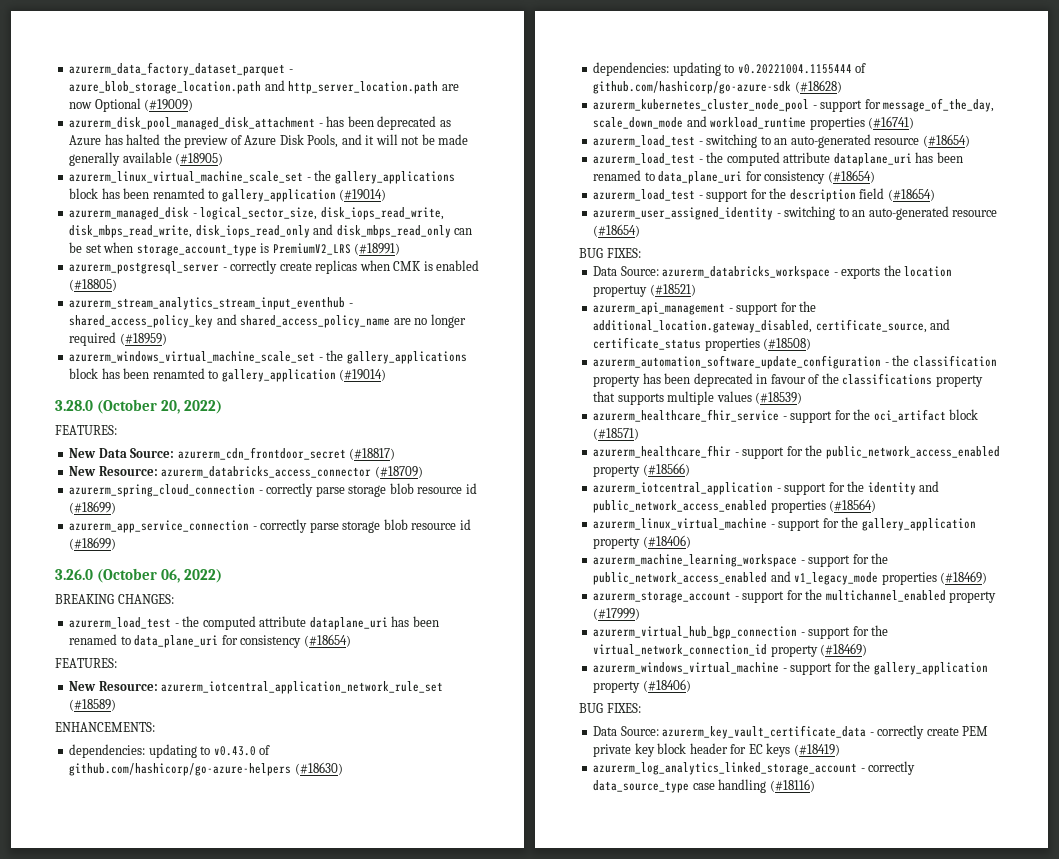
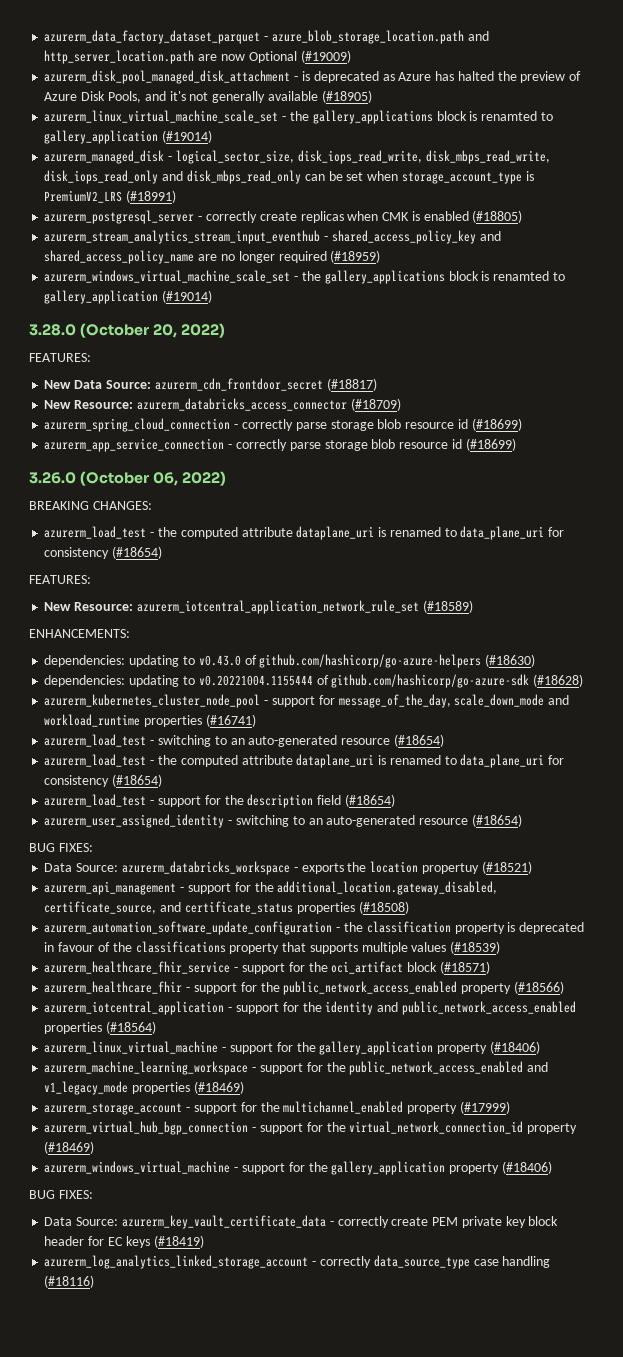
- azurerm_disk_pool_managed_disk_attachment - has been deprecated as Azure has halted the preview of Azure Disk Pools, and it will not be made generally available (#18905)
+ azurerm_disk_pool_managed_disk_attachment - is deprecated as Azure has halted the preview of Azure Disk Pools, and it's not generally available (#18905)
- azurerm_linux_virtual_machine_scale_set - the gallery_applications block has been renamted to gallery_application (#19014)
+ azurerm_linux_virtual_machine_scale_set - the gallery_applications block is renamted to gallery_application (#19014)
- azurerm_windows_virtual_machine_scale_set - the gallery_applications block has been renamted to gallery_application (#19014)
+ azurerm_windows_virtual_machine_scale_set - the gallery_applications block is renamted to gallery_application (#19014)
  BREAKING CHANGES:
- azurerm_load_test - the computed attribute dataplane_uri has been renamed to data_plane_uri for consistency (#18654)
+ azurerm_load_test - the computed attribute dataplane_uri is renamed to data_plane_uri for consistency (#18654)
  azurerm_load_test - switching to an auto-generated resource (#18654)
- azurerm_load_test - the computed attribute dataplane_uri has been renamed to data_plane_uri for consistency (#18654)
+ azurerm_load_test - the computed attribute dataplane_uri is renamed to data_plane_uri for consistency (#18654)
- azurerm_automation_software_update_configuration - the classification property has been deprecated in favour of the classifications property that supports multiple values (#18539)
+ azurerm_automation_software_update_configuration - the classification property is deprecated in favour of the classifications property that supports multiple values (#18539)

